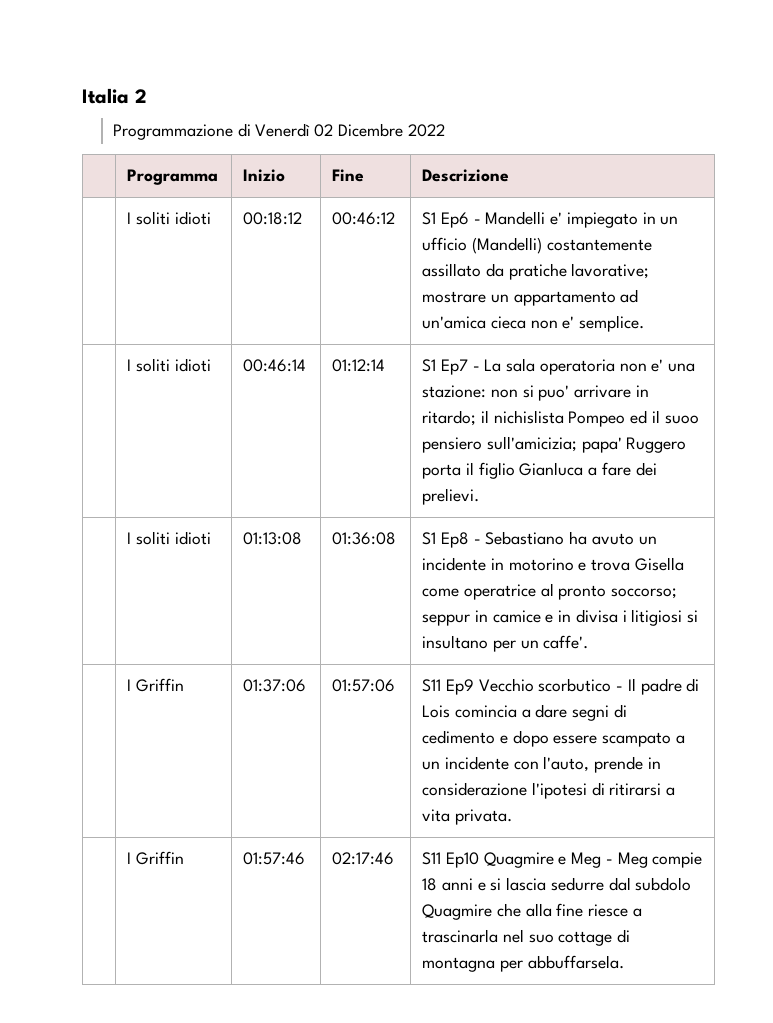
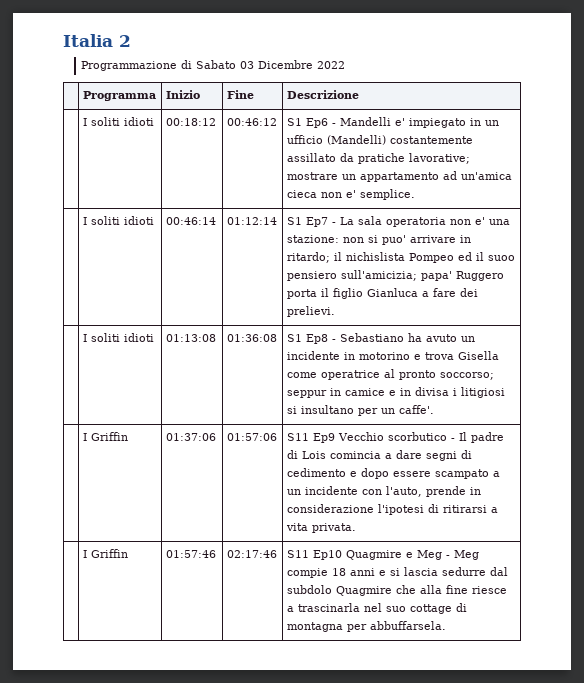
- Programmazione di Venerdì 02 Dicembre 2022
+ Programmazione di Sabato 03 Dicembre 2022

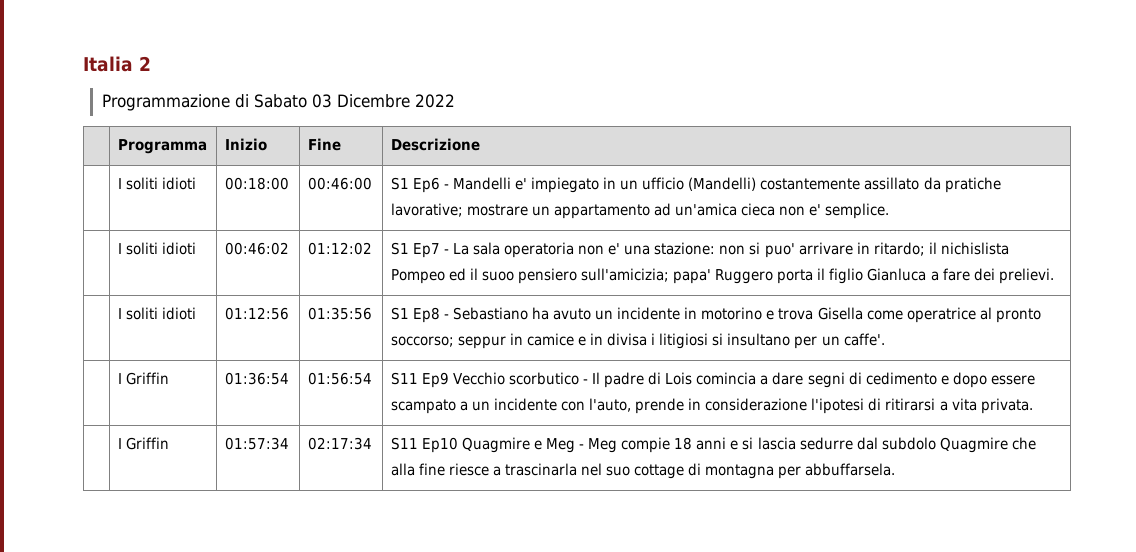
- | I soliti idioti | 00:18:12 | 00:46:12 | S1 Ep6 - Mandelli e' impiegato in un ufficio (Mandelli) costantemente assillato da pratiche lavorative; mostrare un appartamento ad un'amica cieca non e' semplice.
+ | I soliti idioti | 00:18:00 | 00:46:00 | S1 Ep6 - Mandelli e' impiegato in un ufficio (Mandelli) costantemente assillato da pratiche lavorative; mostrare un appartamento ad un'amica cieca non e' semplice.
- | I soliti idioti | 00:46:14 | 01:12:14 | S1 Ep7 - La sala operatoria non e' una stazione: non si puo' arrivare in ritardo; il nichislista Pompeo ed il suoo pensiero sull'amicizia; papa' Ruggero porta il figlio Gianluca a fare dei prelievi.
+ | I soliti idioti | 00:46:02 | 01:12:02 | S1 Ep7 - La sala operatoria non e' una stazione: non si puo' arrivare in ritardo; il nichislista Pompeo ed il suoo pensiero sull'amicizia; papa' Ruggero porta il figlio Gianluca a fare dei prelievi.
- | I soliti idioti | 01:13:08 | 01:36:08 | S1 Ep8 - Sebastiano ha avuto un incidente in motorino e trova Gisella come operatrice al pronto soccorso; seppur in camice e in divisa i litigiosi si insultano per un caffe'.
+ | I soliti idioti | 01:12:56 | 01:35:56 | S1 Ep8 - Sebastiano ha avuto un incidente in motorino e trova Gisella come operatrice al pronto soccorso; seppur in camice e in divisa i litigiosi si insultano per un caffe'.
- | I Griffin | 01:37:06 | 01:57:06 | S11 Ep9 Vecchio scorbutico - Il padre di Lois comincia a dare segni di cedimento e dopo essere scampato a un incidente con l'auto, prende in considerazione l'ipotesi di ritirarsi a vita privata.
+ | I Griffin | 01:36:54 | 01:56:54 | S11 Ep9 Vecchio scorbutico - Il padre di Lois comincia a dare segni di cedimento e dopo essere scampato a un incidente con l'auto, prende in considerazione l'ipotesi di ritirarsi a vita privata.
- | I Griffin | 01:57:46 | 02:17:46 | S11 Ep10 Quagmire e Meg - Meg compie 18 anni e si lascia sedurre dal subdolo Quagmire che alla fine riesce a trascinarla nel suo cottage di montagna per abbuffarsela.
+ | I Griffin | 01:57:34 | 02:17:34 | S11 Ep10 Quagmire e Meg - Meg compie 18 anni e si lascia sedurre dal subdolo Quagmire che alla fine riesce a trascinarla nel suo cottage di montagna per abbuffarsela.

